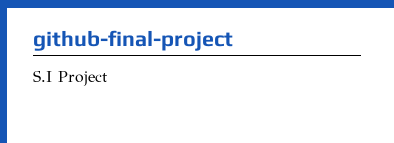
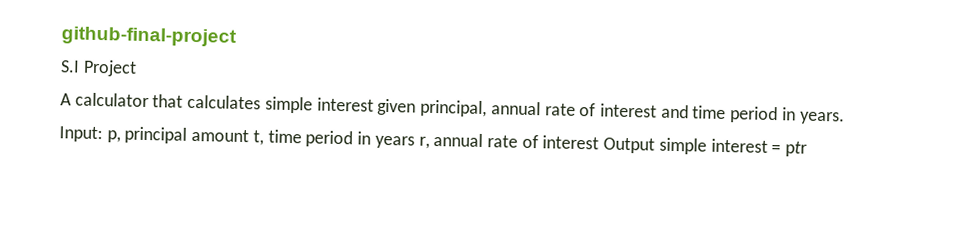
+ A calculator that calculates simple interest given principal, annual rate of interest and time period in years.
+ Input: p, principal amount t, time period in years r, annual rate of interest Output simple interest = ptr

